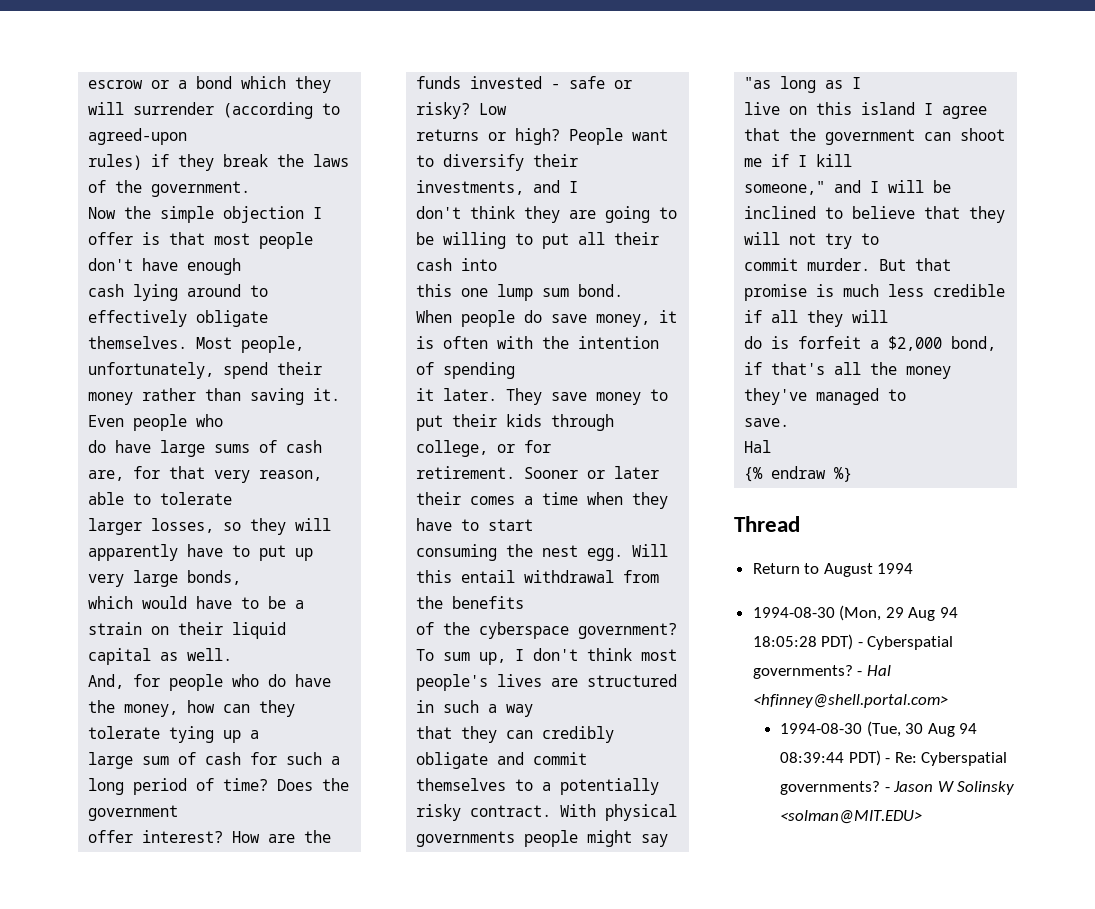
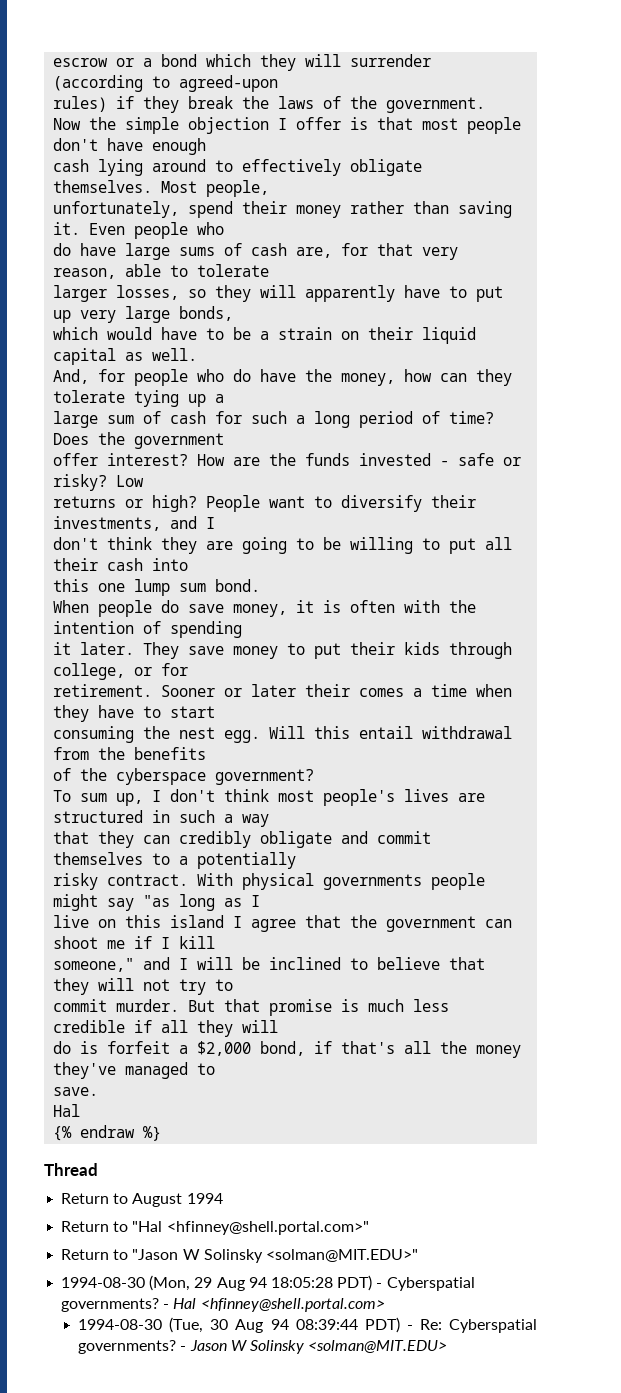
+ Return to "Hal <hfinney@shell.portal.com>"
+ Return to "Jason W Solinsky <solman@MIT.EDU>"

